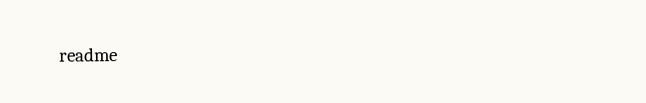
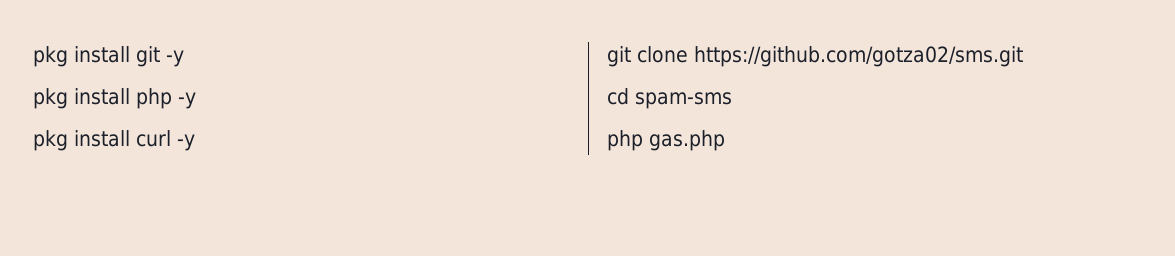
- readme
+ pkg install git -y
+ pkg install php -y
+ pkg install curl -y
+ git clone https://github.com/gotza02/sms.git
+ cd spam-sms
+ php gas.php

